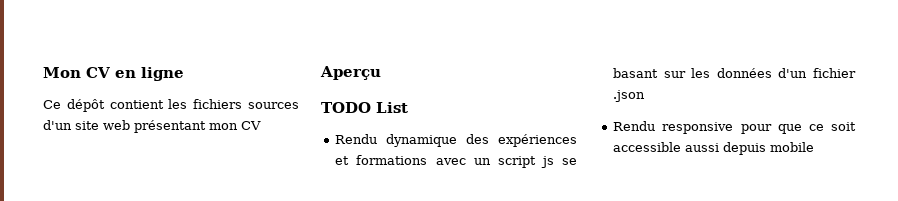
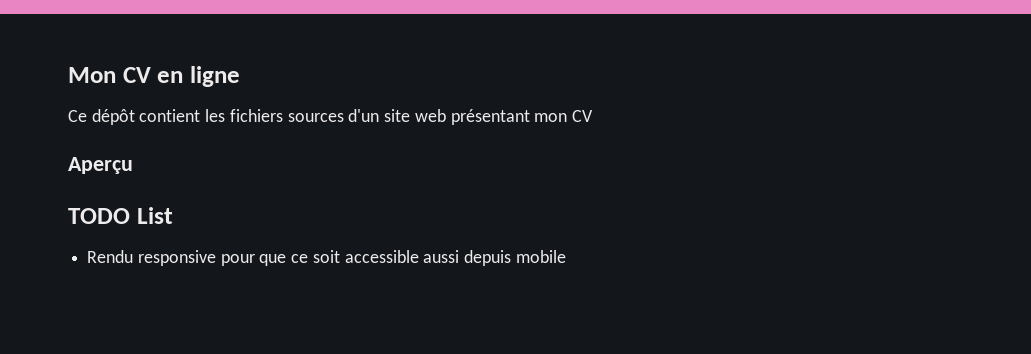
- Rendu dynamique des expériences et formations avec un script js se basant sur les données d'un fichier .json

